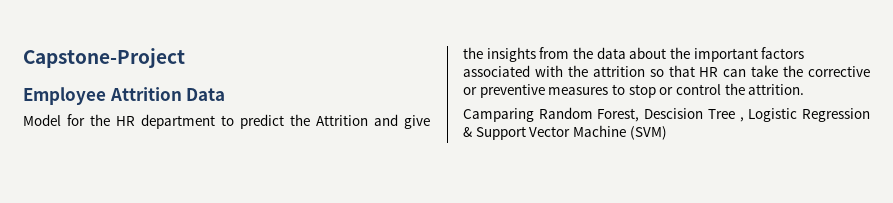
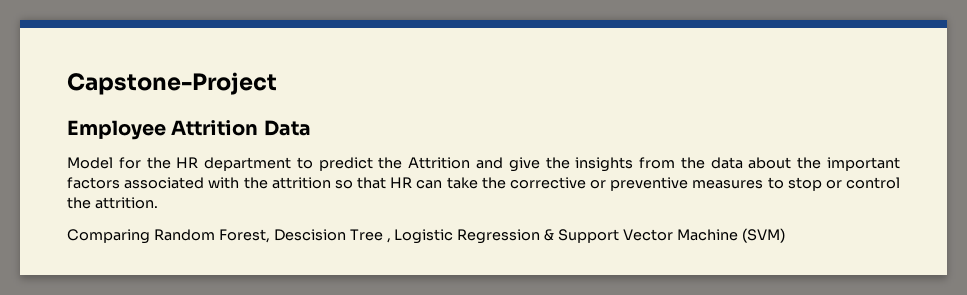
- Camparing Random Forest, Descision Tree , Logistic Regression & Support Vector Machine (SVM)
+ Comparing Random Forest, Descision Tree , Logistic Regression & Support Vector Machine (SVM)

